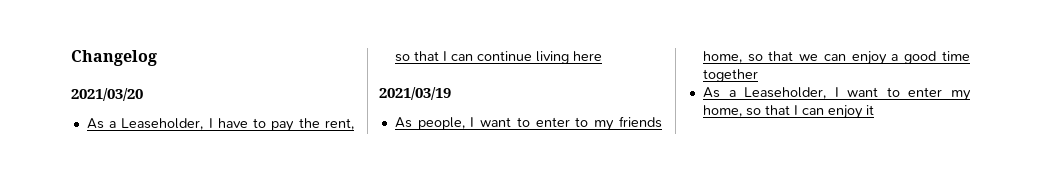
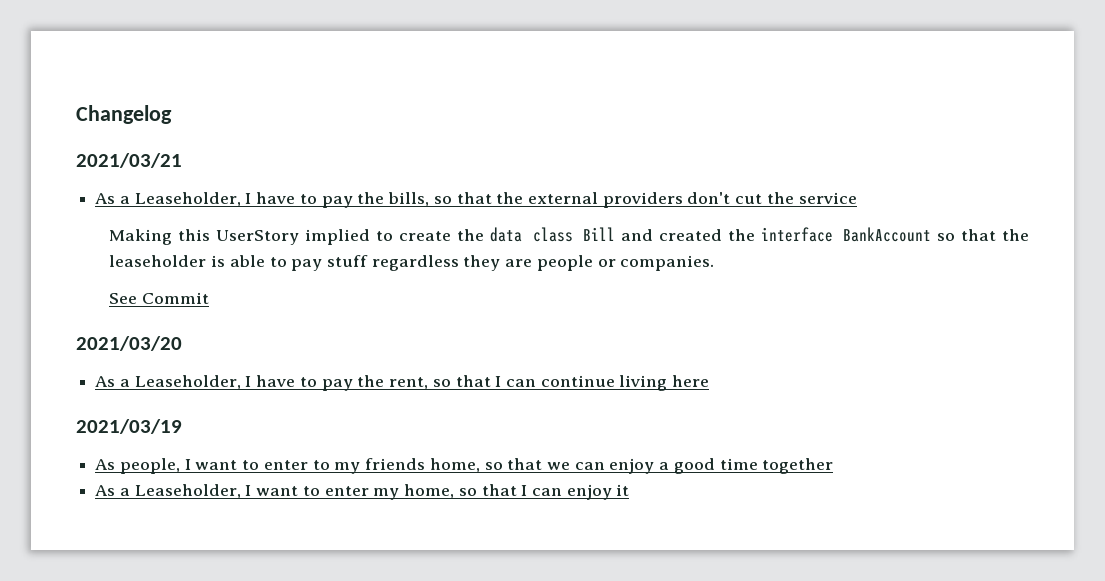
+ 2021/03/21
+ As a Leaseholder, I have to pay the bills, so that the external providers don't cut the service
+ Making this UserStory implied to create the data class Bill and created the interface BankAccount so that the leaseholder is able to pay stuff regardless they are people or companies.
+ See Commit

